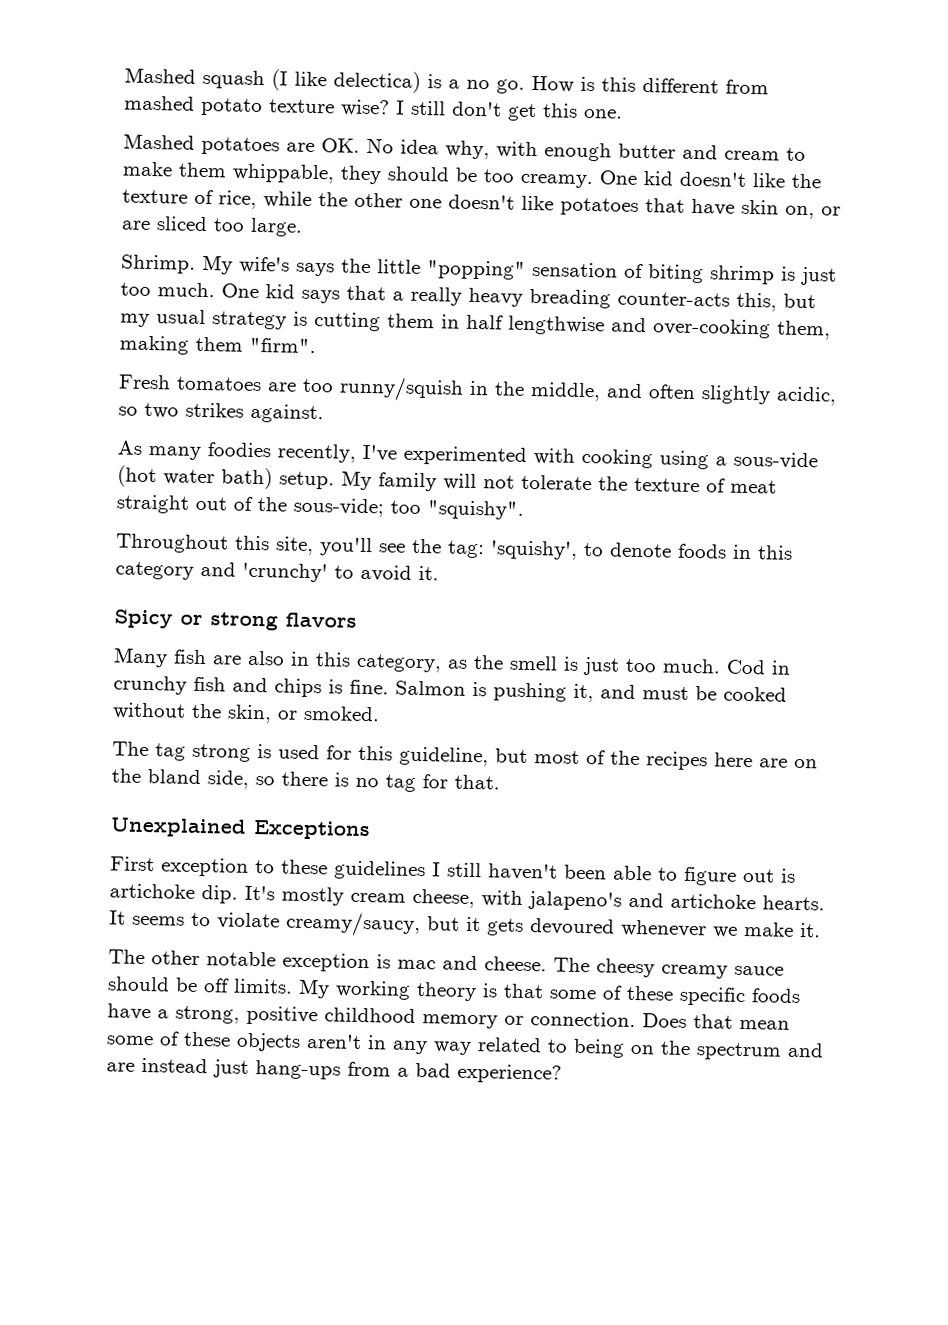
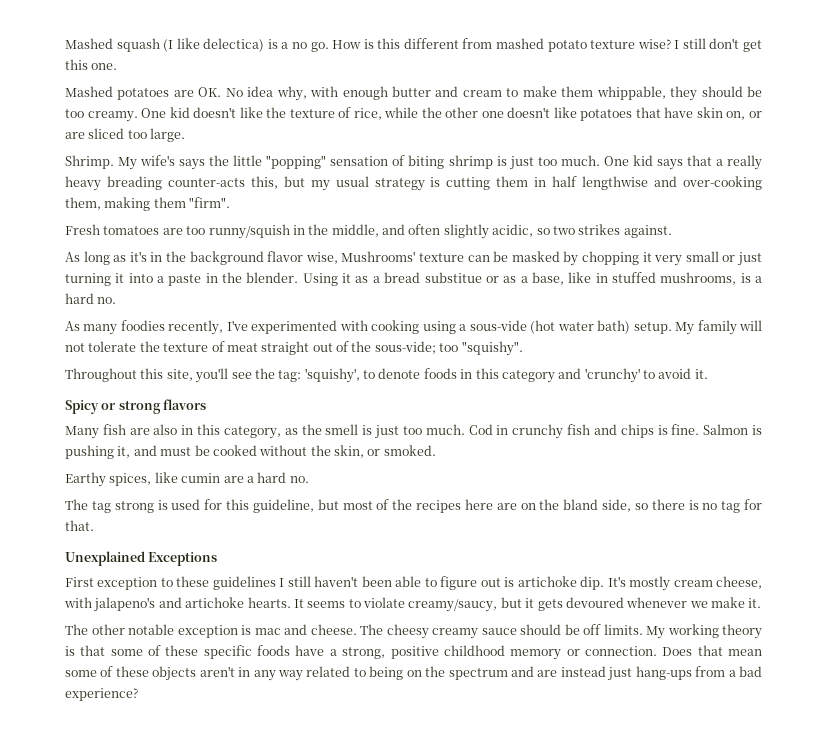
+ As long as it's in the background flavor wise, Mushrooms' texture can be masked by chopping it very small or just turning it into a paste in the blender. Using it as a bread substitue or as a base, like in stuffed mushrooms, is a hard no.
+ Earthy spices, like cumin are a hard no.

